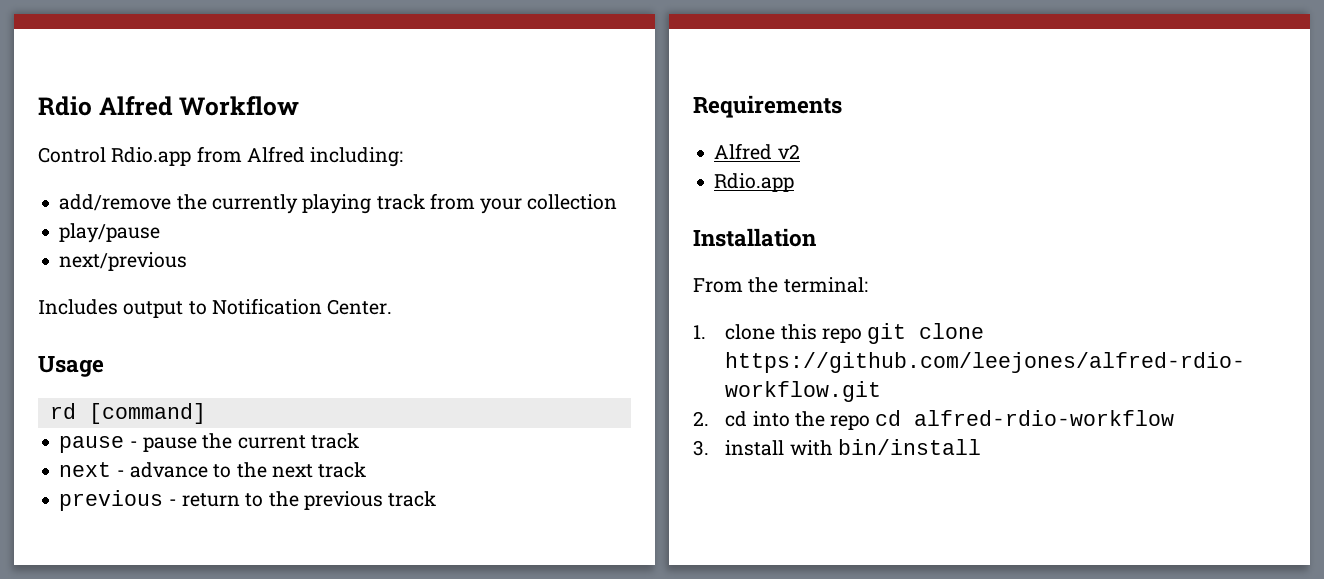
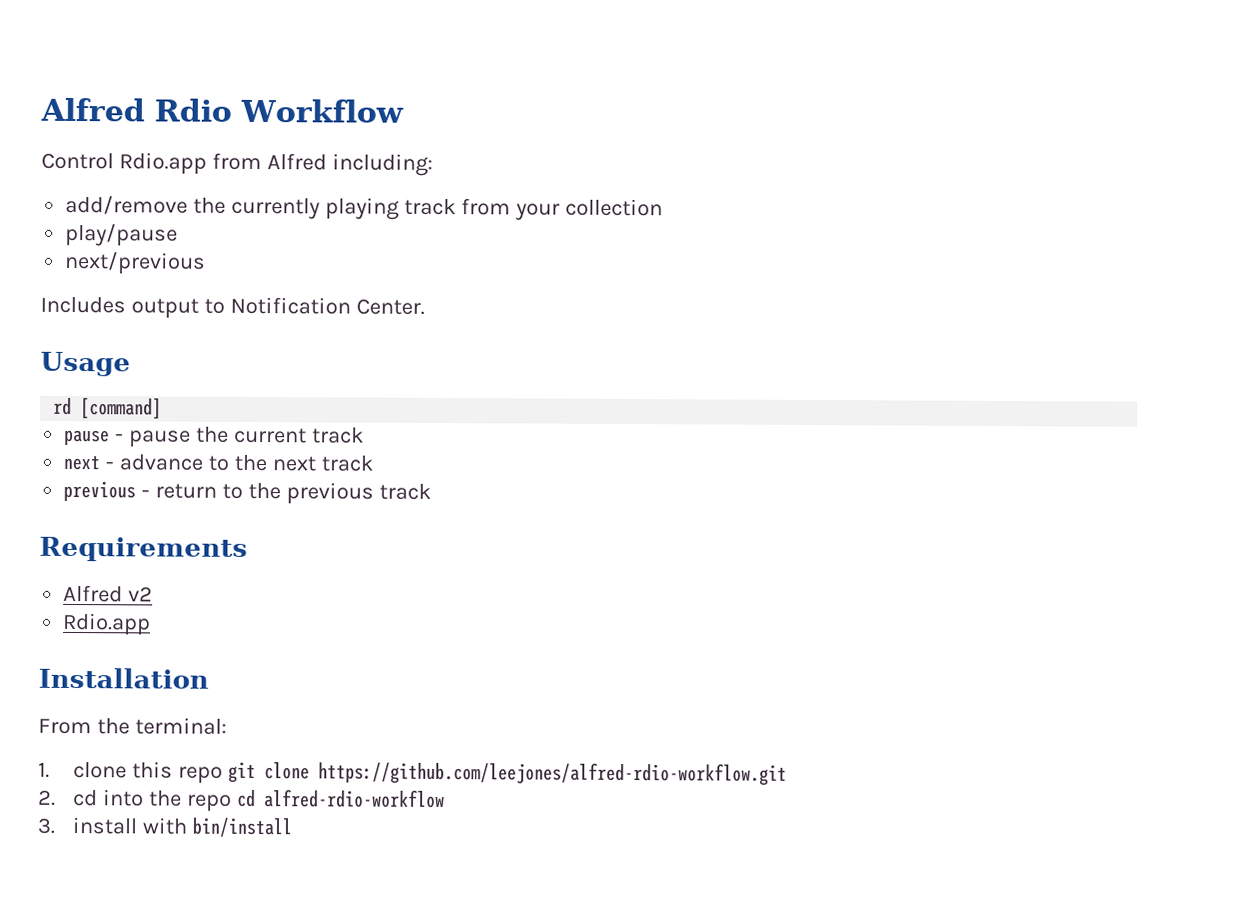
- Rdio Alfred Workflow
+ Alfred Rdio Workflow

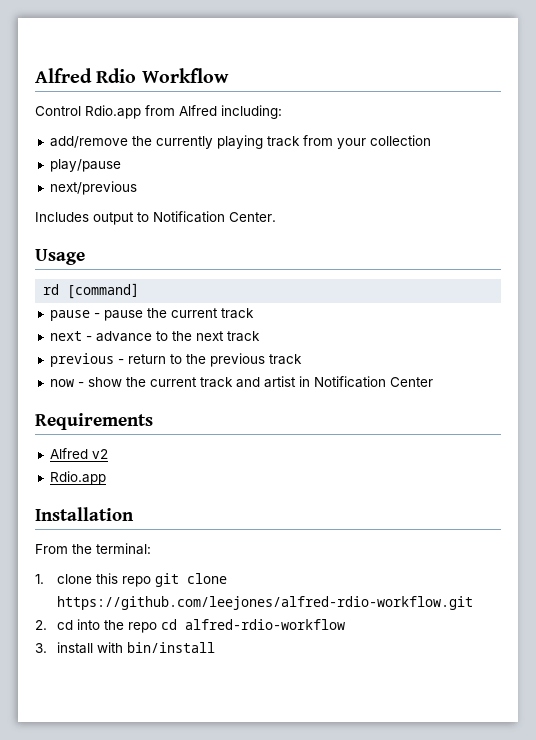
+ now - show the current track and artist in Notification Center

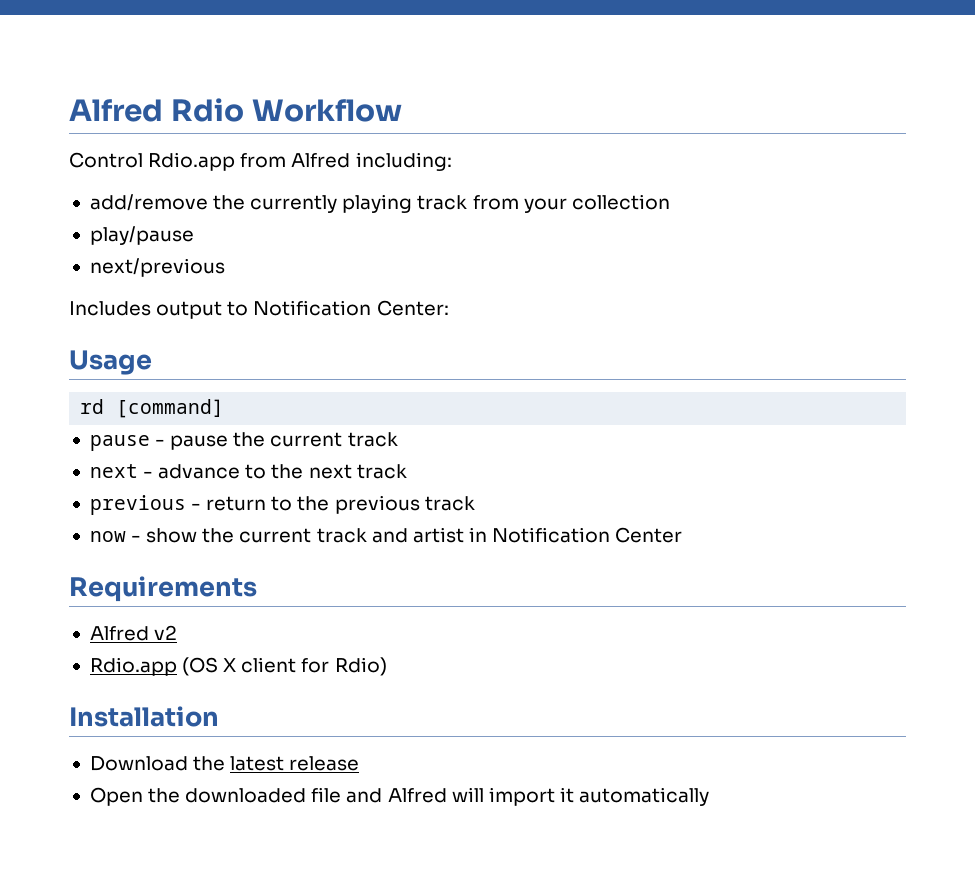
- Includes output to Notification Center.
+ Includes output to Notification Center:
  Alfred v2
- Rdio.app
+ Rdio.app (OS X client for Rdio)
  Installation
- From the terminal:
- 1. clone this repo git clone https://github.com/leejones/alfred-rdio-workflow.git
- 2. cd into the repo cd alfred-rdio-workflow
- 3. install with bin/install
+ Download the latest release
+ Open the downloaded file and Alfred will import it automatically

